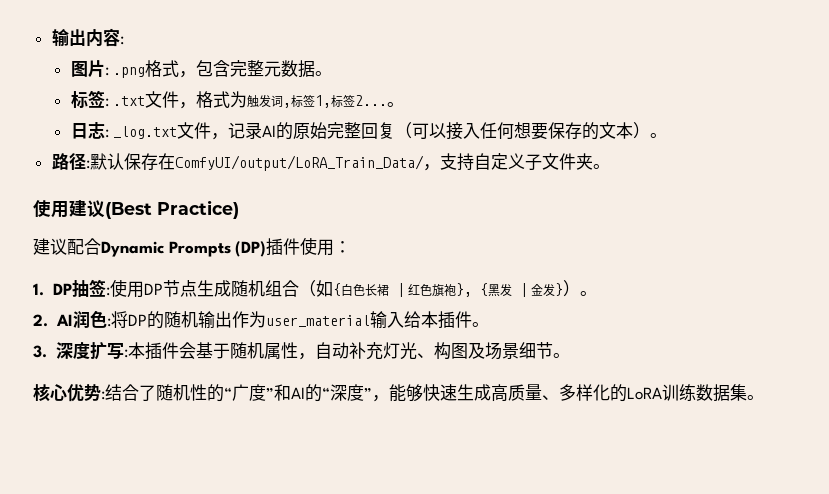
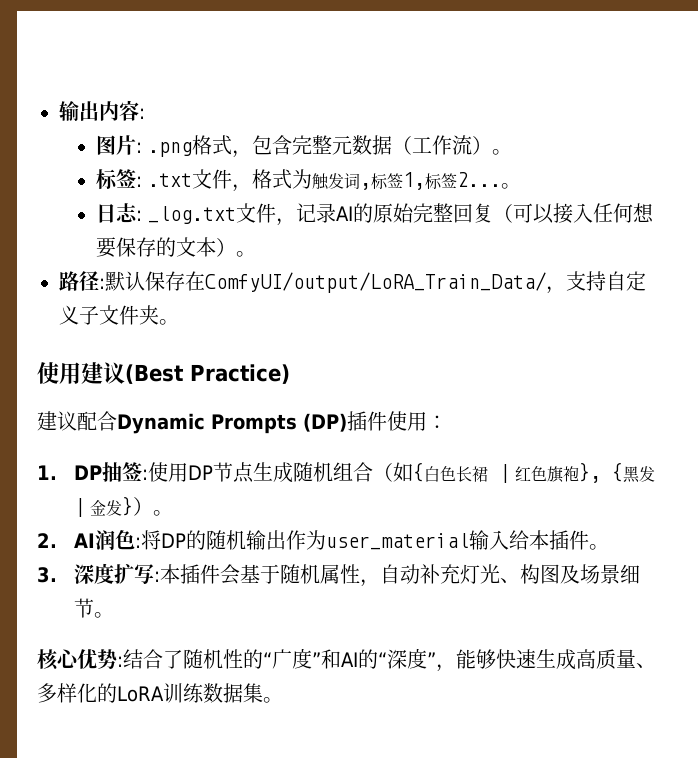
- 图片: .png格式，包含完整元数据。
+ 图片: .png格式，包含完整元数据（工作流）。

